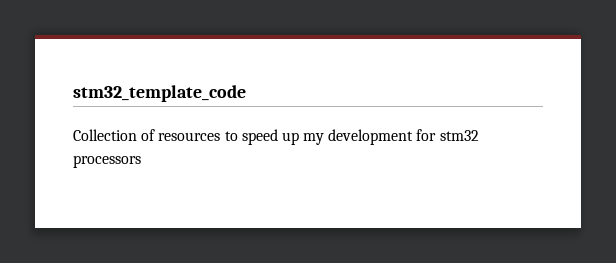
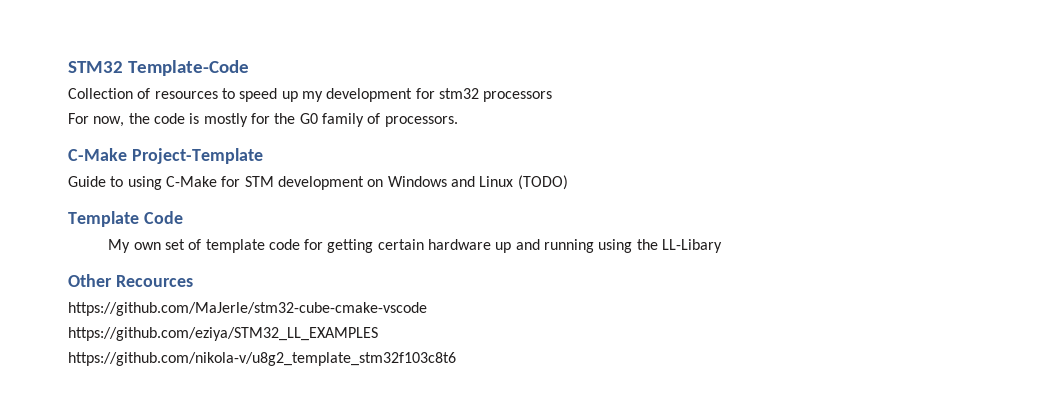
- stm32_template_code
+ STM32 Template-Code
+ For now, the code is mostly for the G0 family of processors.
+ C-Make Project-Template
+ Guide to using C-Make for STM development on Windows and Linux (TODO)
+ Template Code
+ My own set of template code for getting certain hardware up and running using the LL-Libary
+ Other Recources
+ https://github.com/MaJerle/stm32-cube-cmake-vscode
+ https://github.com/eziya/STM32_LL_EXAMPLES
+ https://github.com/nikola-v/u8g2_template_stm32f103c8t6

